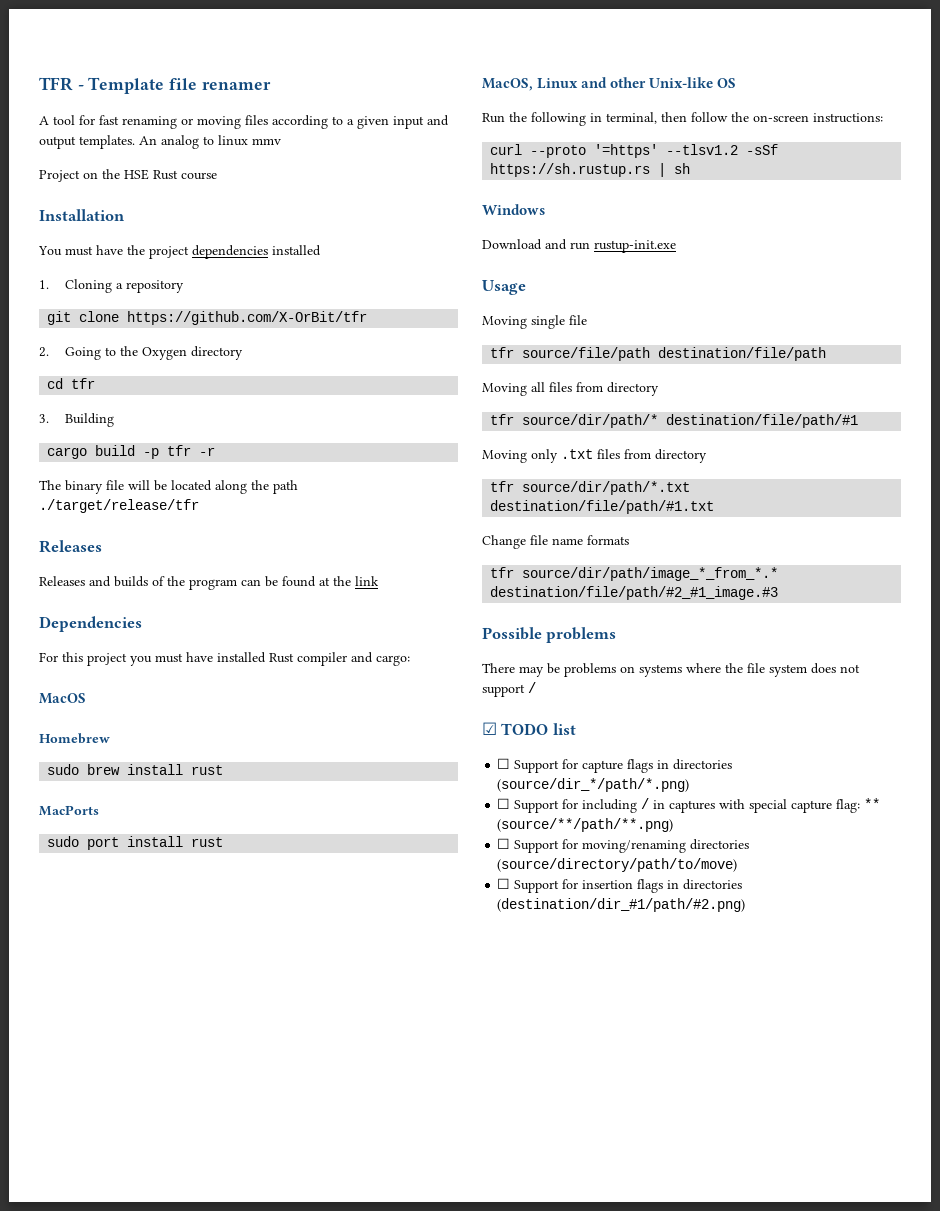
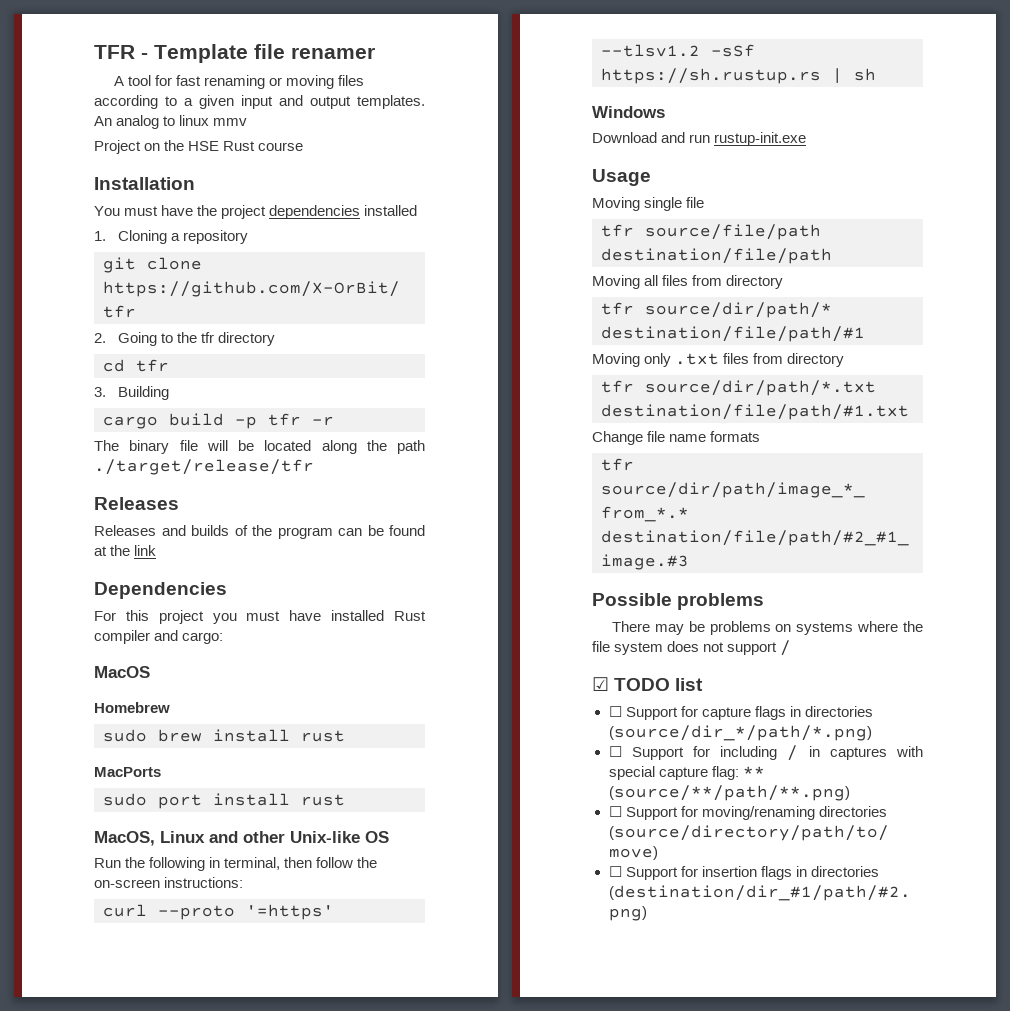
- 2. Going to the Oxygen directory
+ 2. Going to the tfr directory

